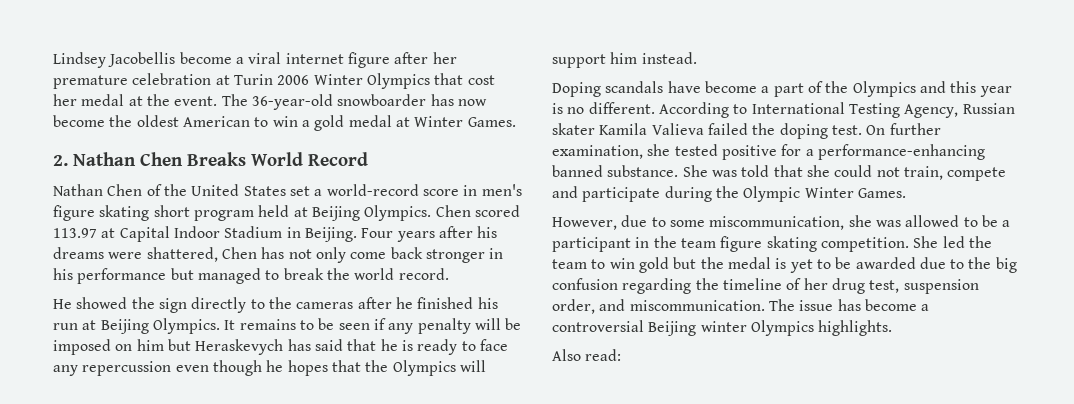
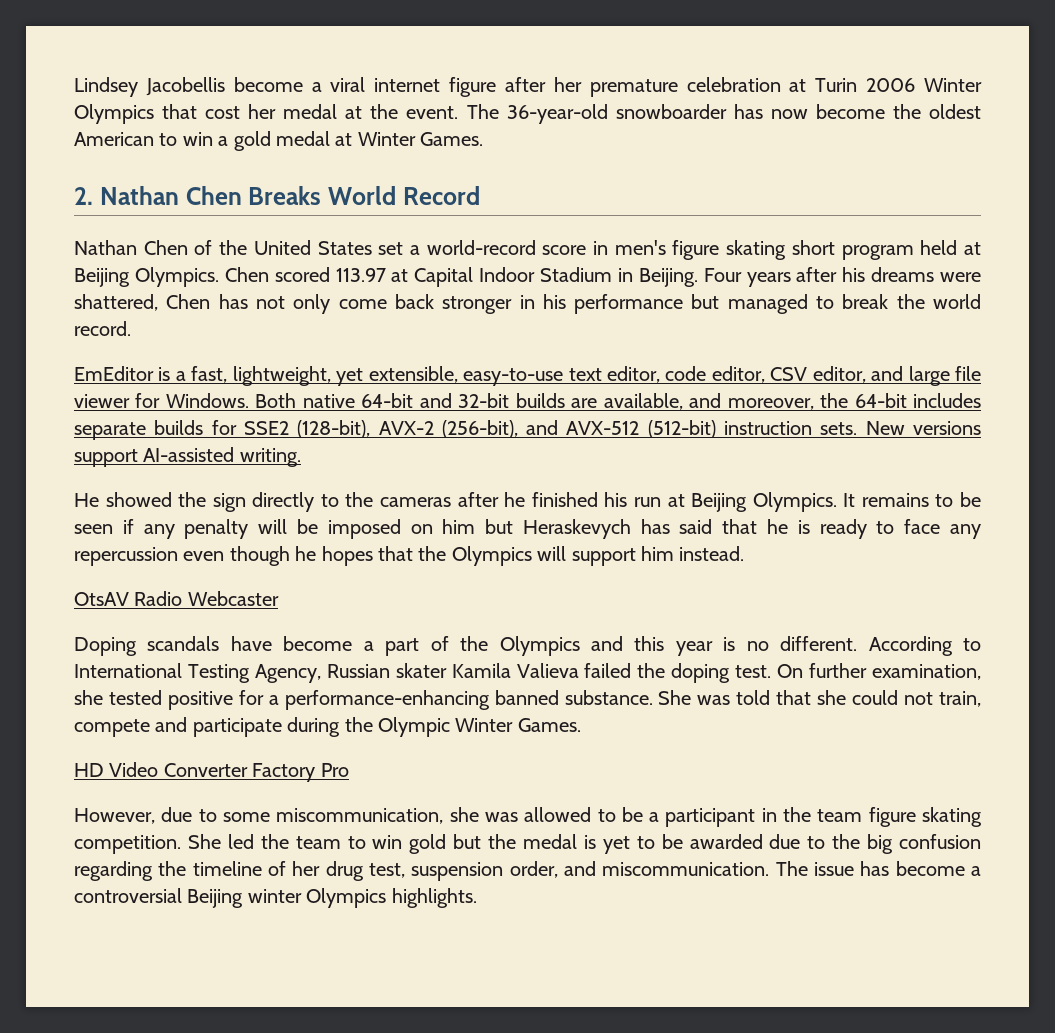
+ EmEditor is a fast, lightweight, yet extensible, easy-to-use text editor, code editor, CSV editor, and large file viewer for Windows. Both native 64-bit and 32-bit builds are available, and moreover, the 64-bit includes separate builds for SSE2 (128-bit), AVX-2 (256-bit), and AVX-512 (512-bit) instruction sets. New versions support AI-assisted writing.
+ OtsAV Radio Webcaster
+ HD Video Converter Factory Pro
- Also read:

